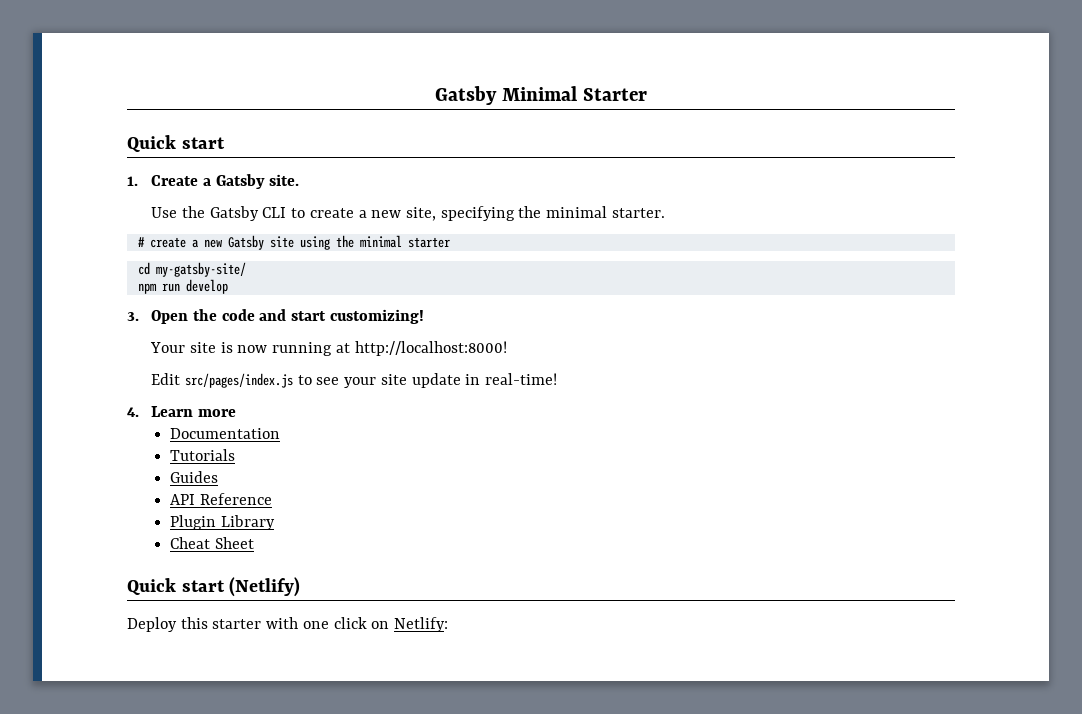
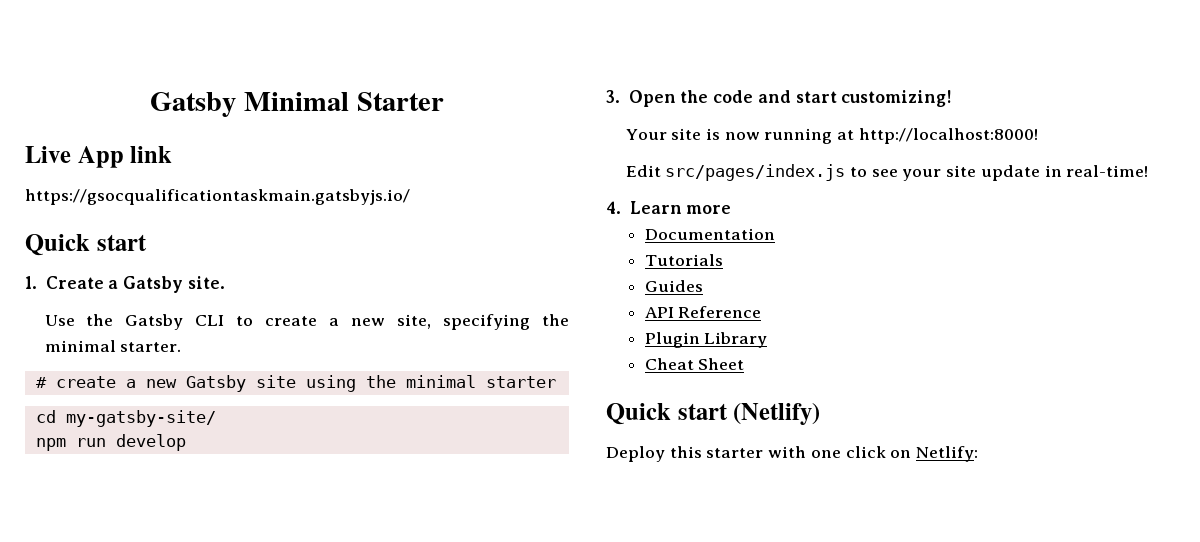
+ Live App link
+ https://gsocqualificationtaskmain.gatsbyjs.io/

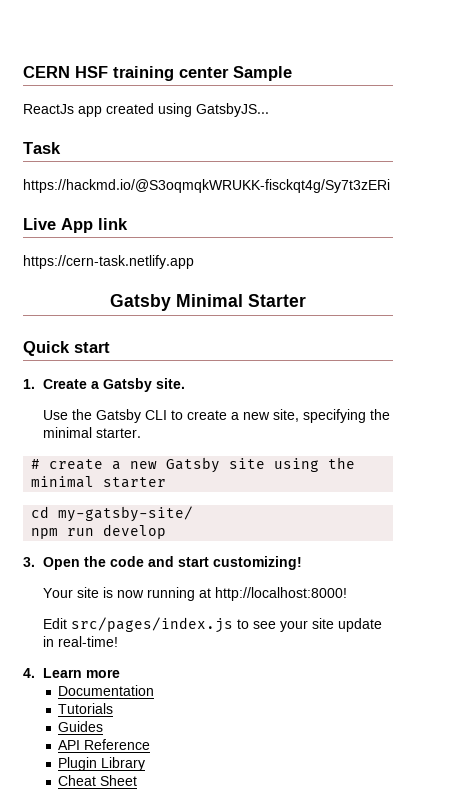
- Gatsby Minimal Starter
+ CERN HSF training center Sample
+ ReactJs app created using GatsbyJS...
+ Task
+ https://hackmd.io/@S3oqmqkWRUKK-fisckqt4g/Sy7t3zERi
- https://gsocqualificationtaskmain.gatsbyjs.io/
+ https://cern-task.netlify.app
+ Gatsby Minimal Starter
- Quick start (Netlify)
- Deploy this starter with one click on Netlify:

